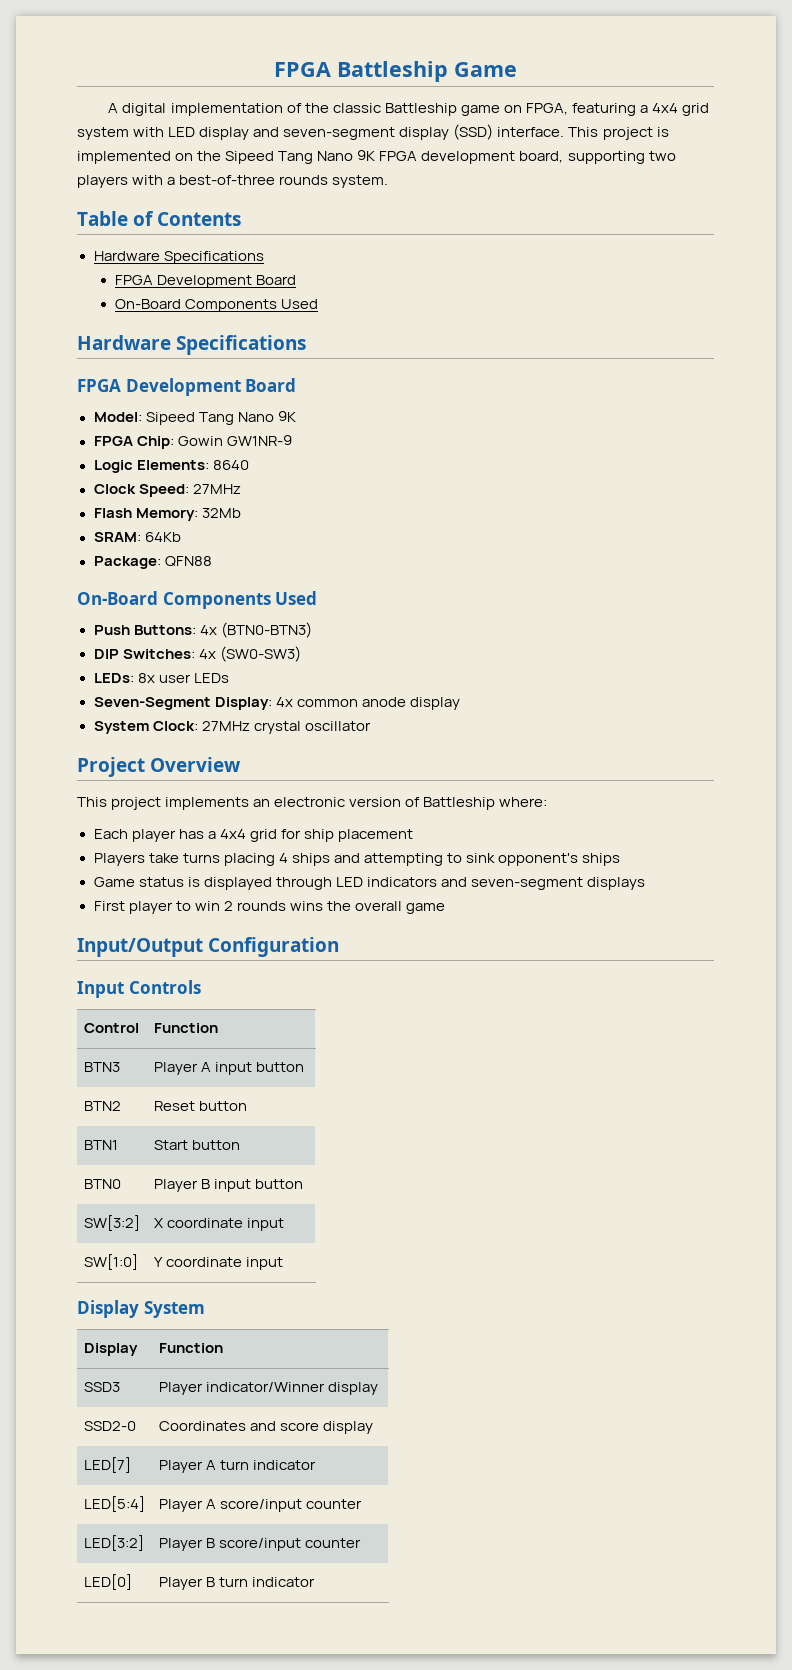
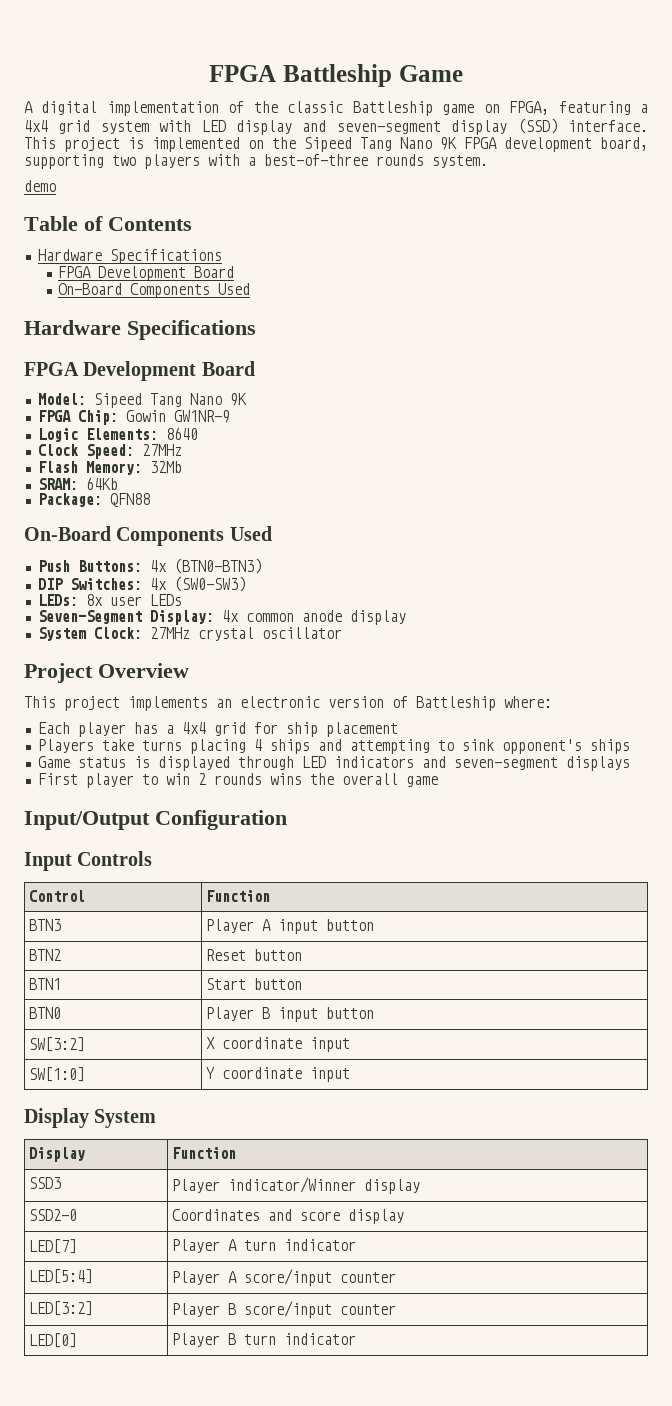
+ demo

